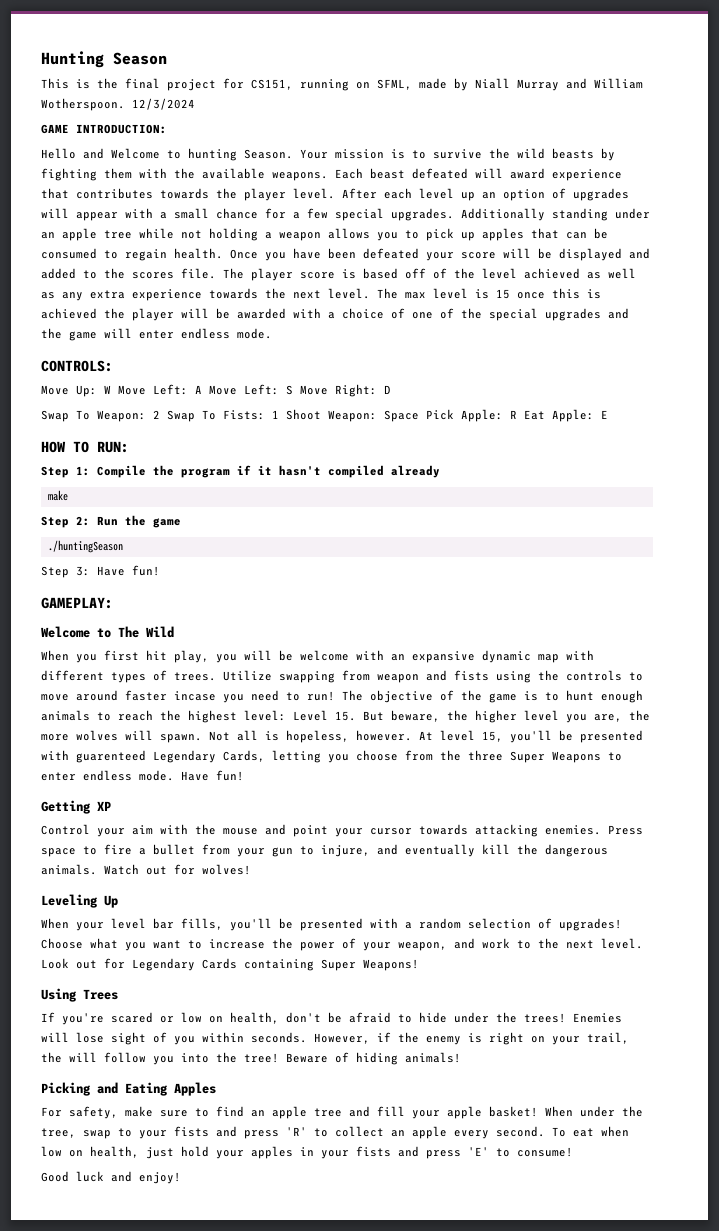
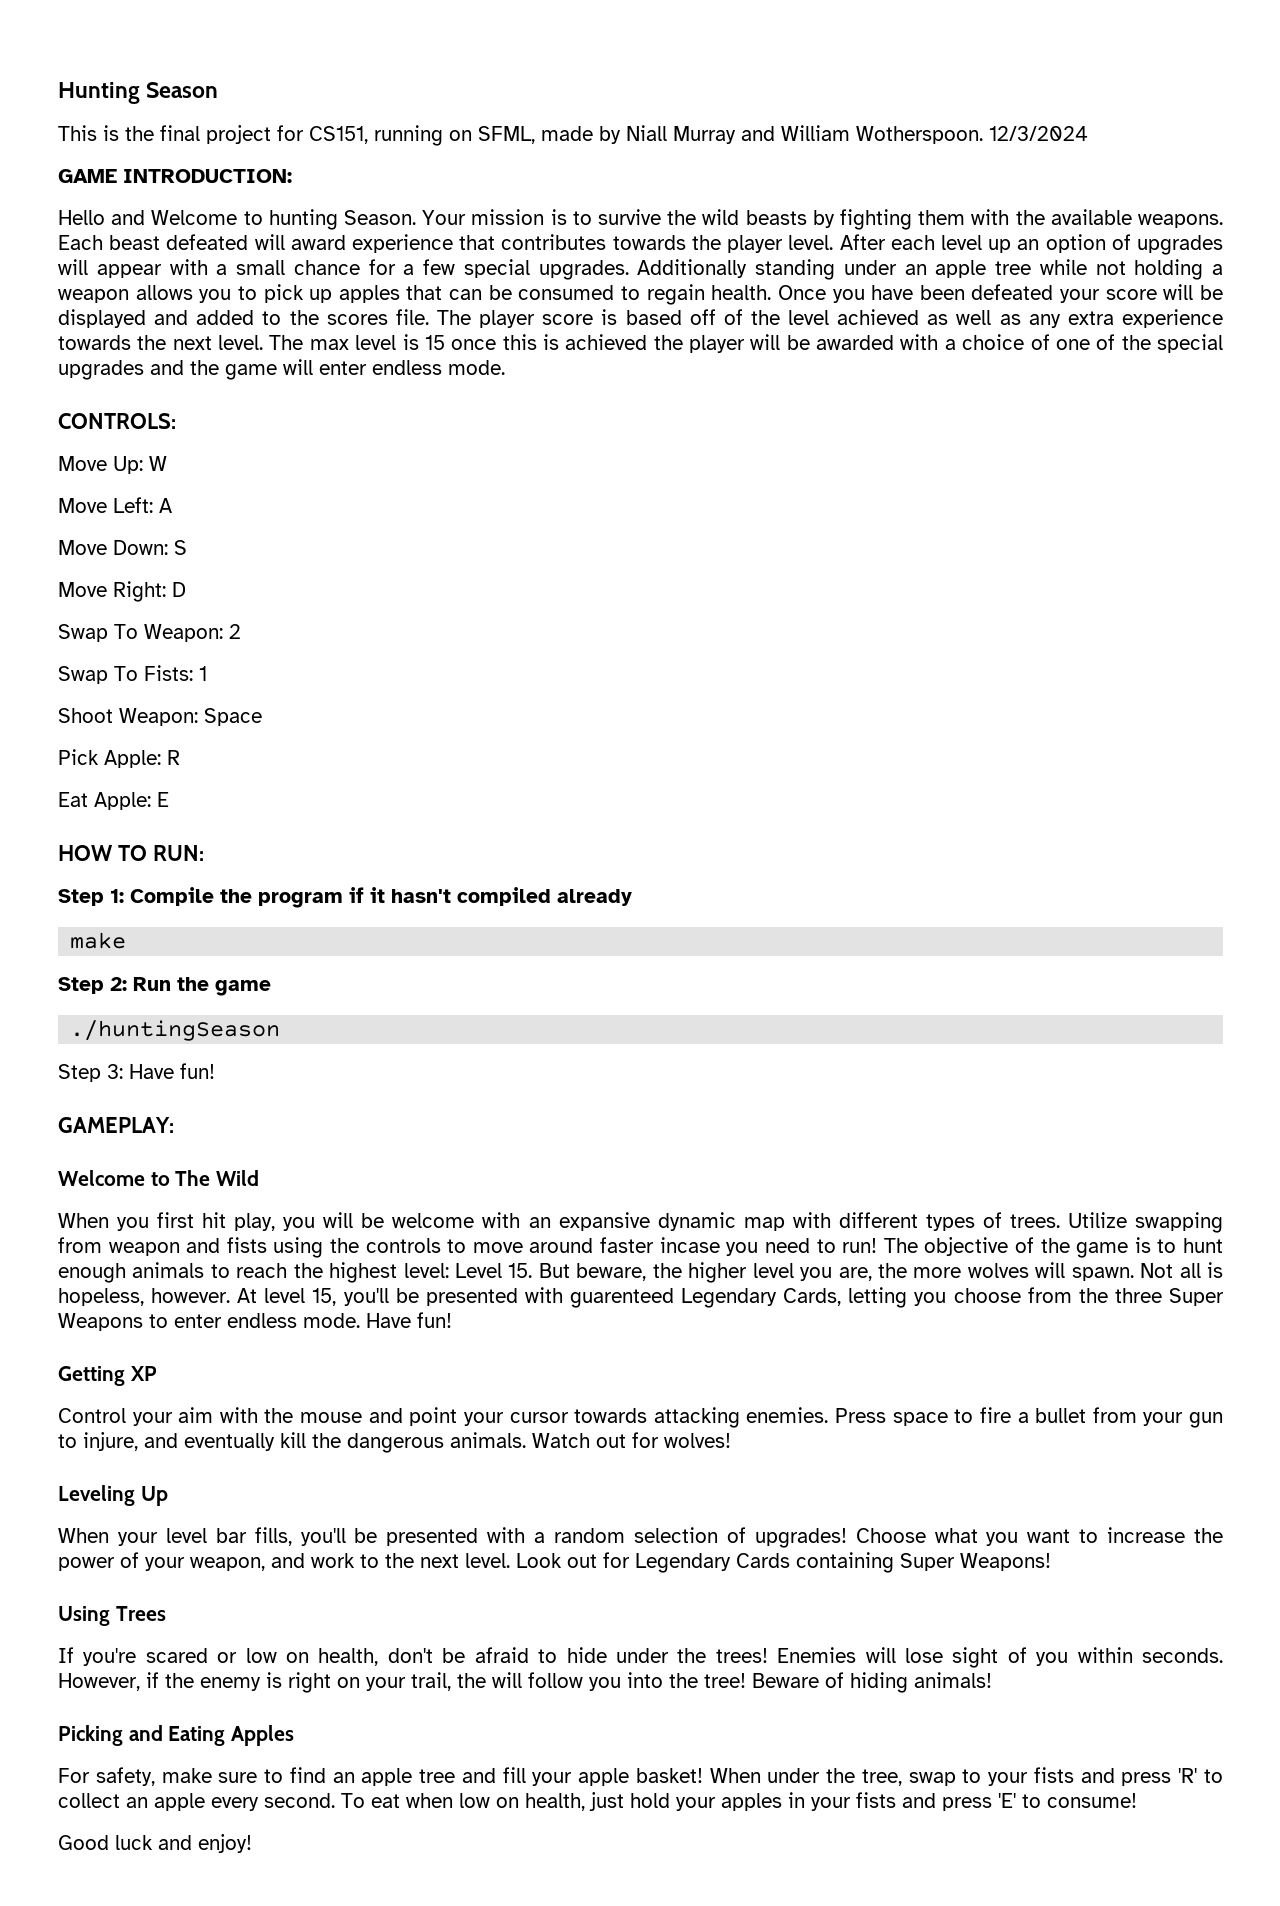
- Move Up: W Move Left: A Move Left: S Move Right: D
+ Move Up: W
+ Move Left: A
+ Move Down: S
+ Move Right: D
- Swap To Weapon: 2 Swap To Fists: 1 Shoot Weapon: Space Pick Apple: R Eat Apple: E
+ Swap To Weapon: 2
+ Swap To Fists: 1
+ Shoot Weapon: Space
+ Pick Apple: R
+ Eat Apple: E

